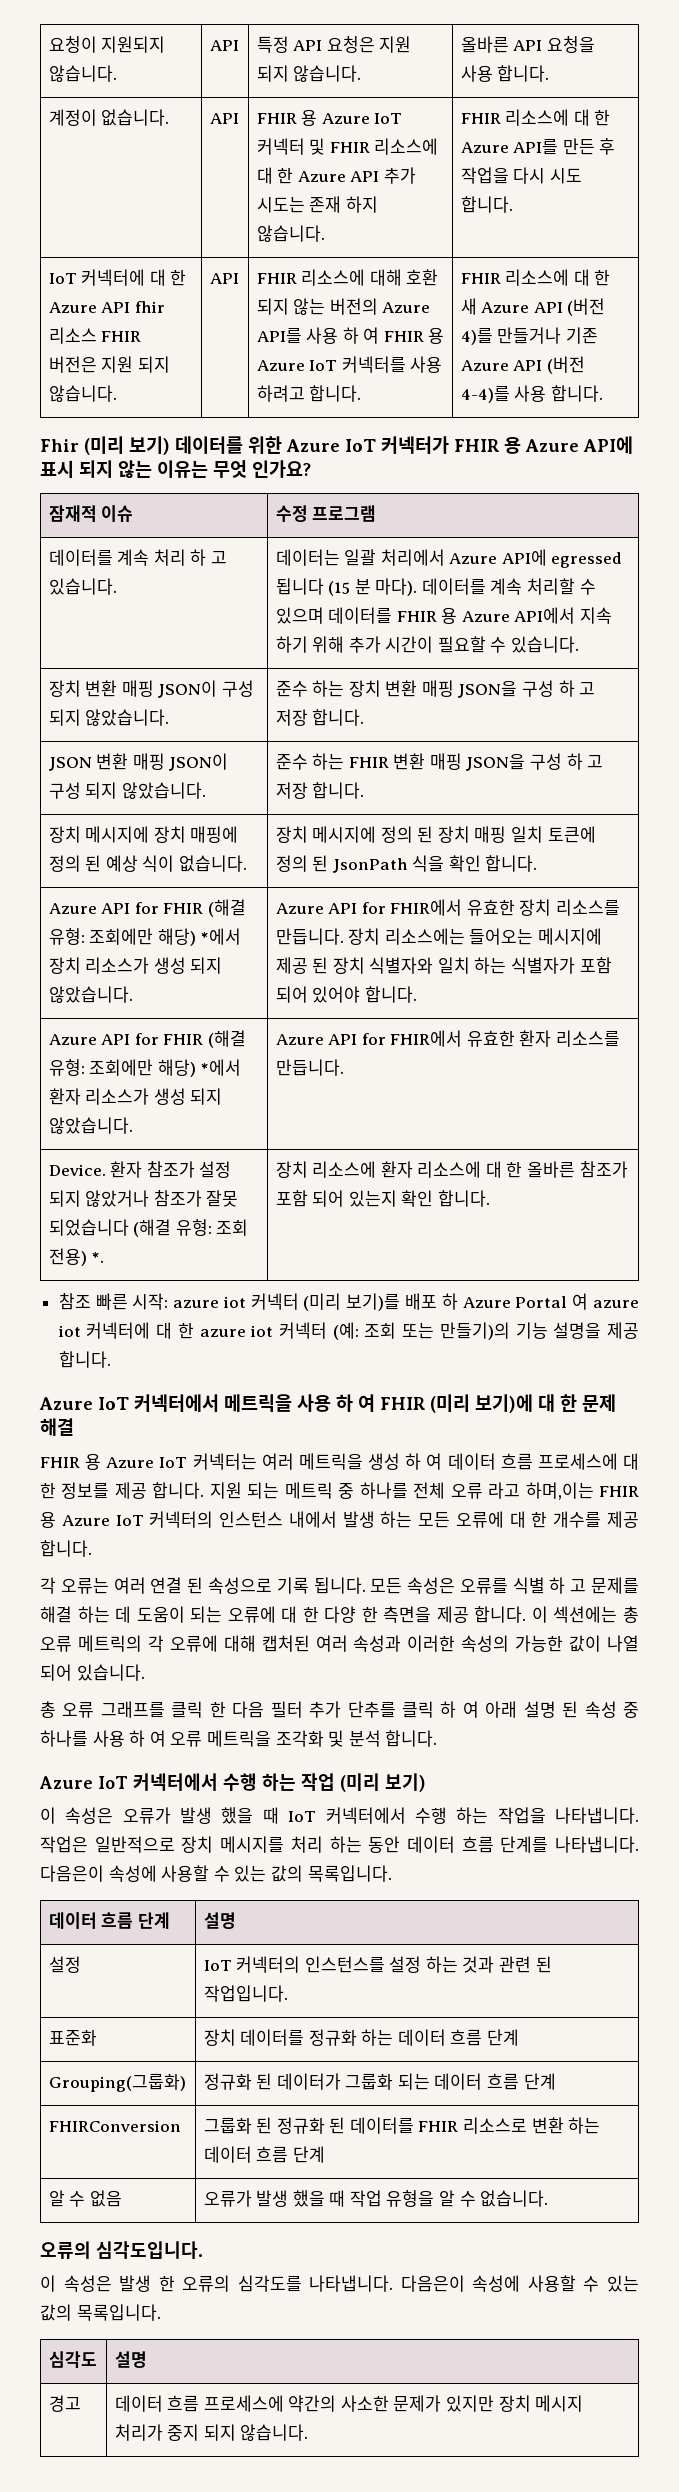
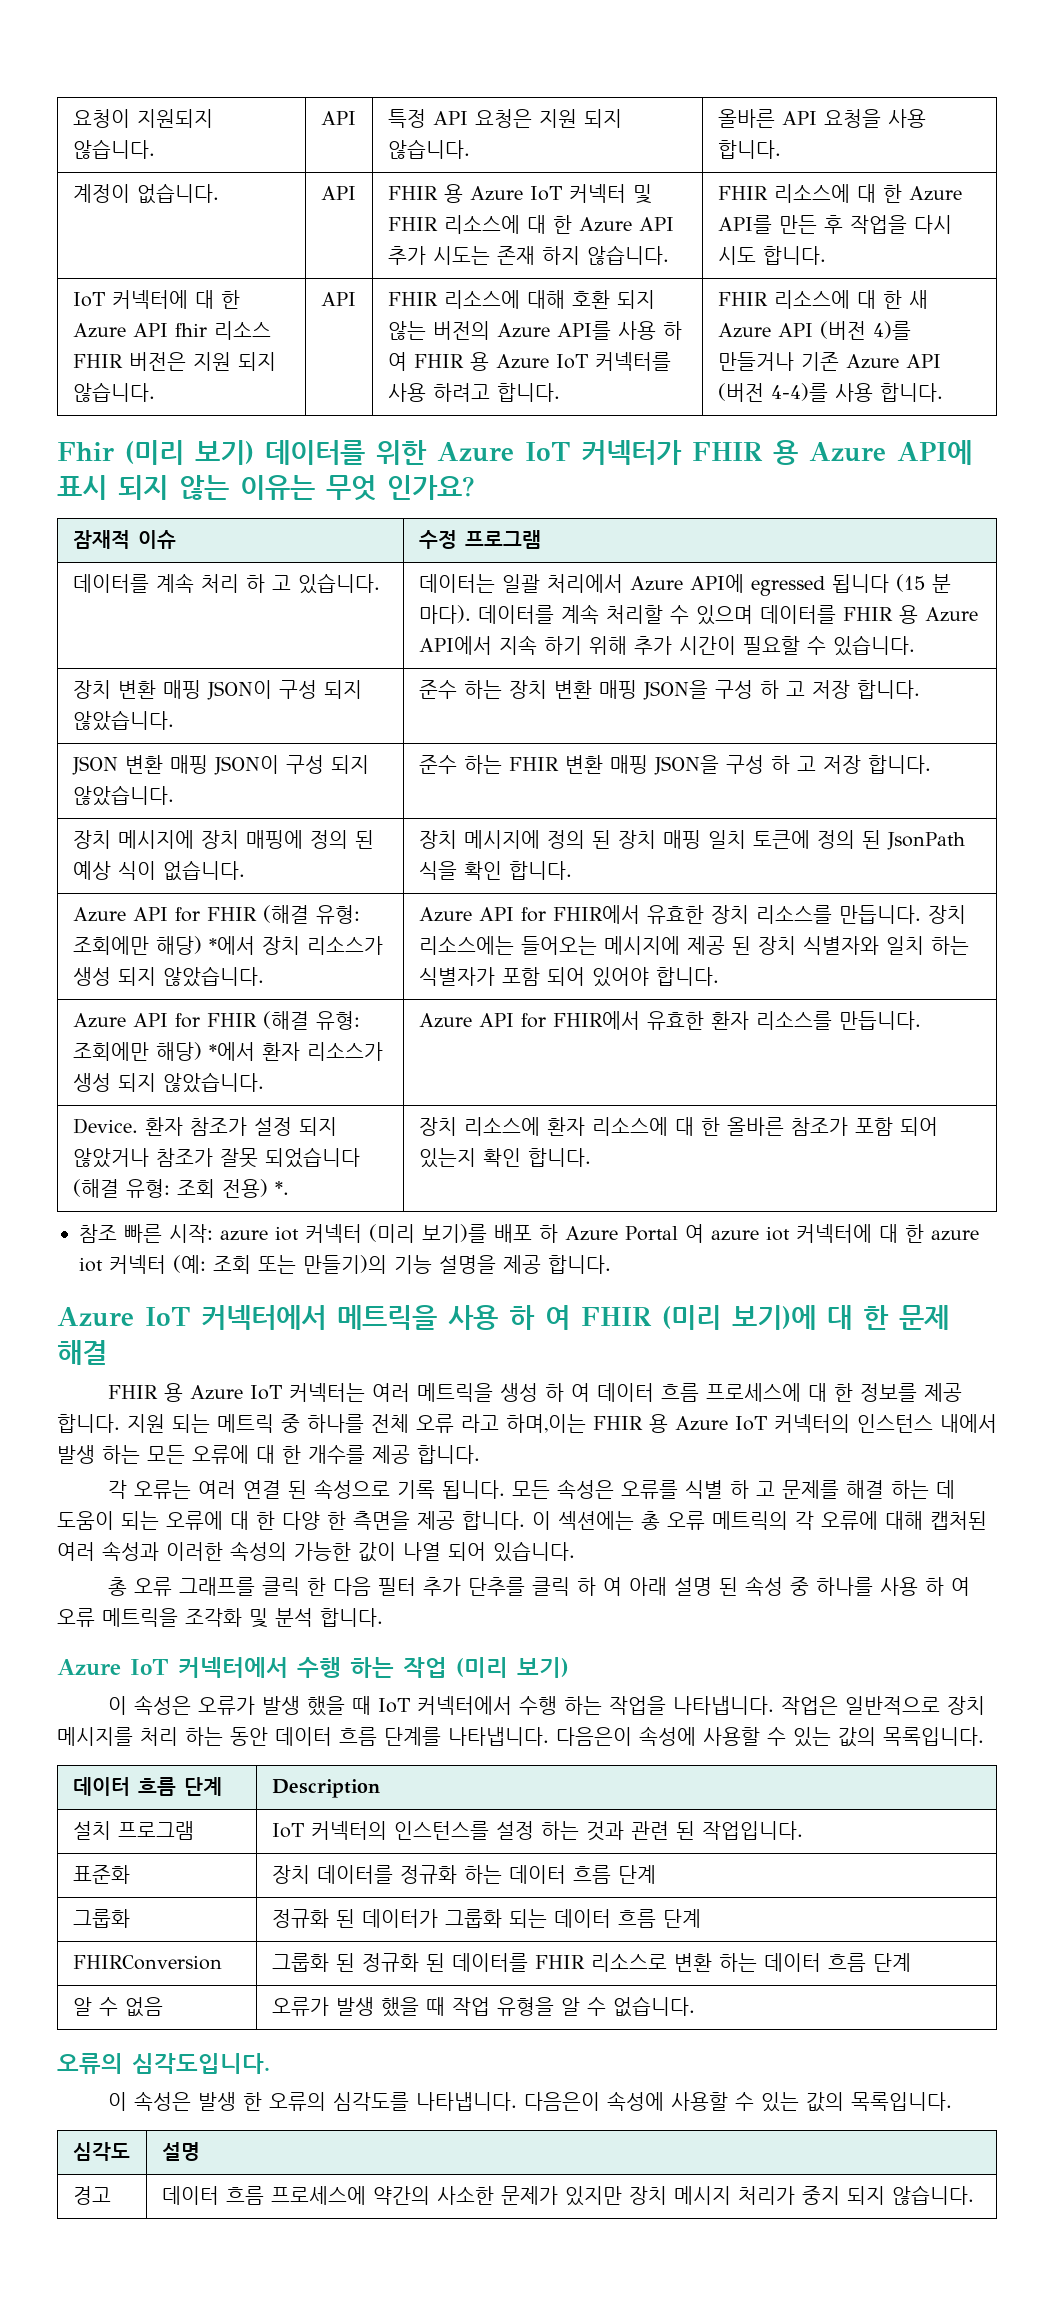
- 데이터 흐름 단계 | 설명
- 설정 | IoT 커넥터의 인스턴스를 설정 하는 것과 관련 된 작업입니다.
+ 데이터 흐름 단계 | Description
+ 설치 프로그램 | IoT 커넥터의 인스턴스를 설정 하는 것과 관련 된 작업입니다.
- Grouping(그룹화) | 정규화 된 데이터가 그룹화 되는 데이터 흐름 단계
+ 그룹화 | 정규화 된 데이터가 그룹화 되는 데이터 흐름 단계

